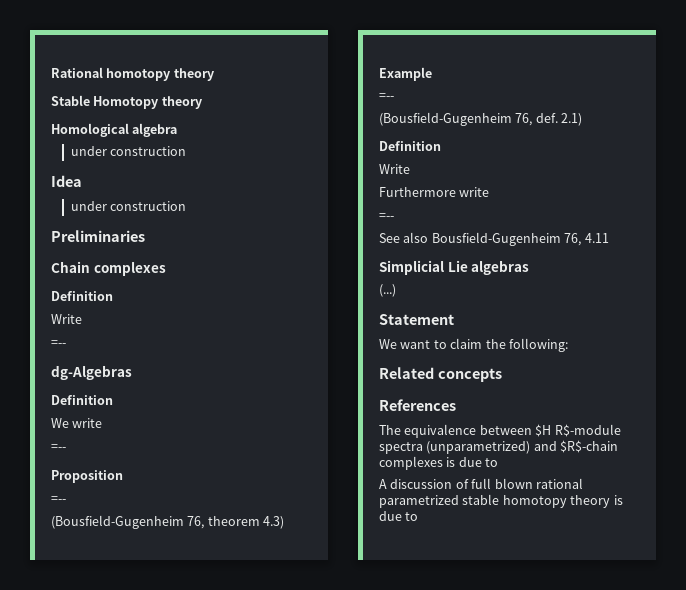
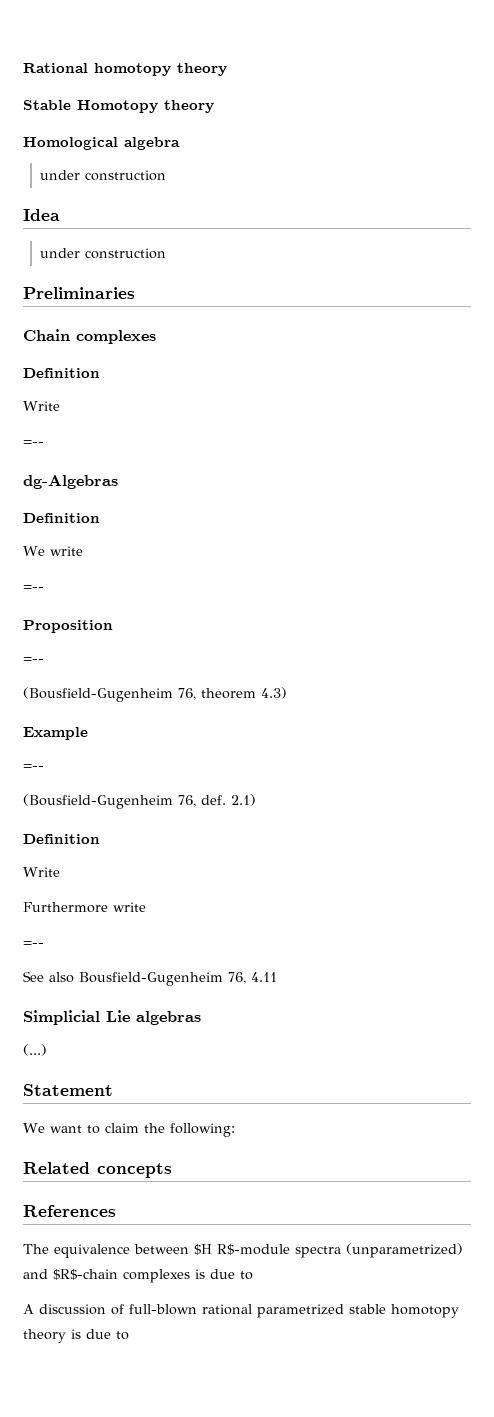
- A discussion of full blown rational parametrized stable homotopy theory is due to
+ A discussion of full-blown rational parametrized stable homotopy theory is due to

